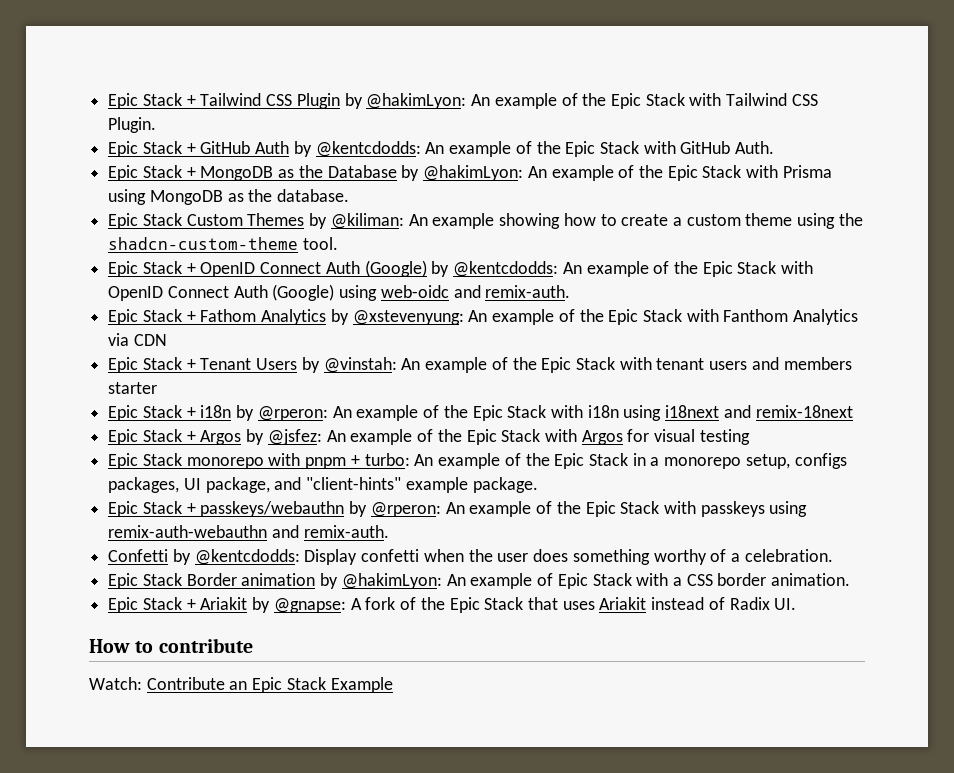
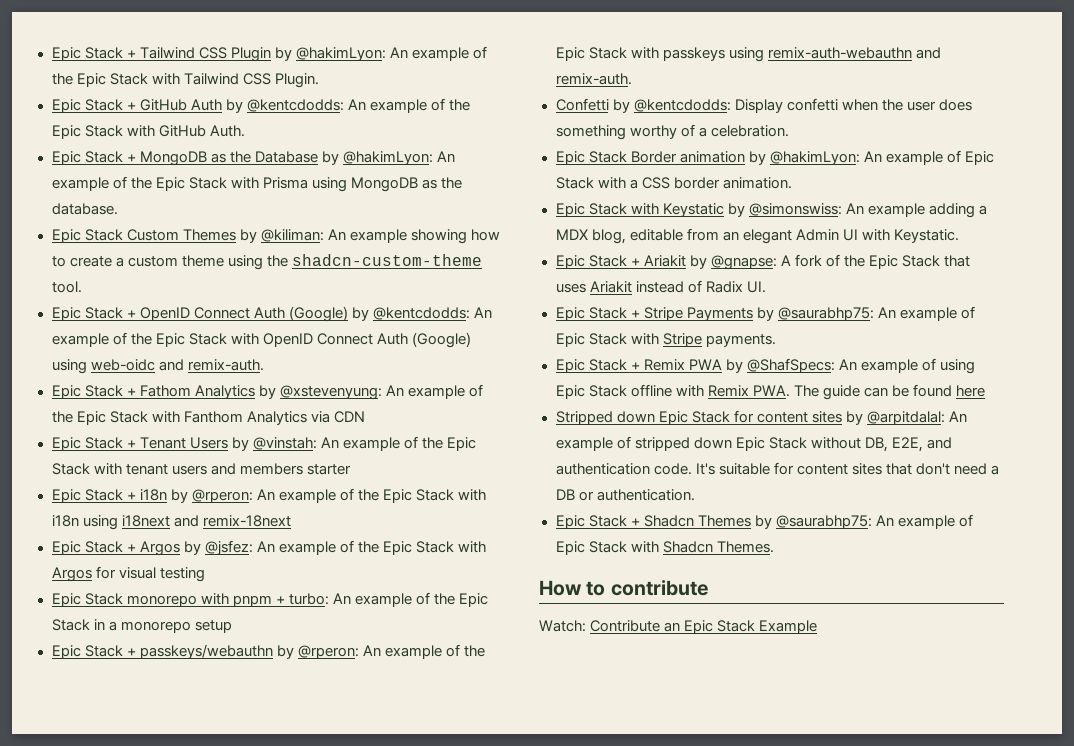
- Epic Stack monorepo with pnpm + turbo: An example of the Epic Stack in a monorepo setup, configs packages, UI package, and "client-hints" example package.
+ Epic Stack monorepo with pnpm + turbo: An example of the Epic Stack in a monorepo setup
+ Epic Stack with Keystatic by @simonswiss: An example adding a MDX blog, editable from an elegant Admin UI with Keystatic.
+ Epic Stack + Stripe Payments by @saurabhp75: An example of Epic Stack with Stripe payments.
+ Epic Stack + Remix PWA by @ShafSpecs: An example of using Epic Stack offline with Remix PWA. The guide can be found here
+ Stripped down Epic Stack for content sites by @arpitdalal: An example of stripped down Epic Stack without DB, E2E, and authentication code. It's suitable for content sites that don't need a DB or authentication.
+ Epic Stack + Shadcn Themes by @saurabhp75: An example of Epic Stack with Shadcn Themes.

